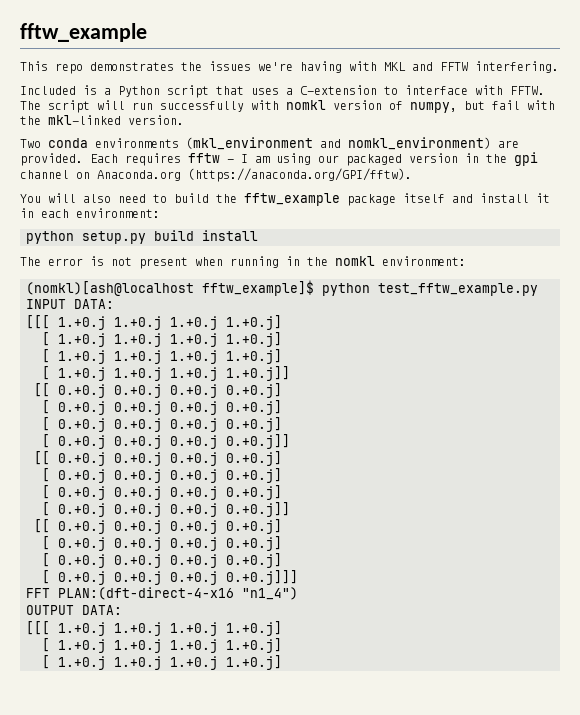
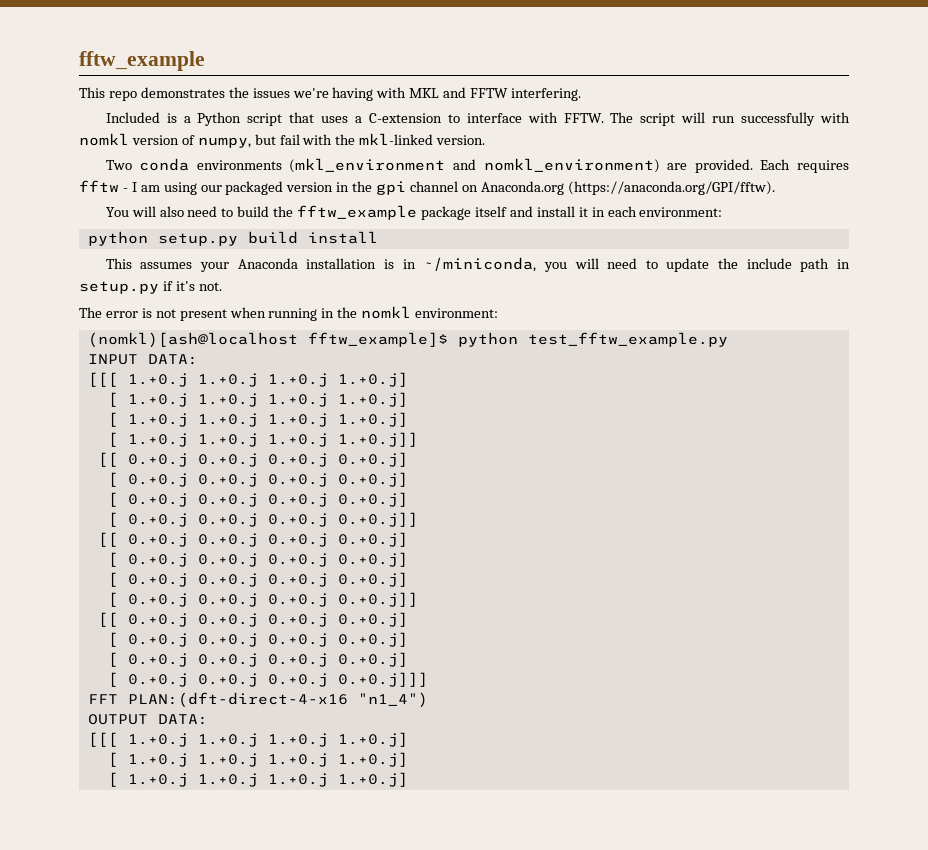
+ This assumes your Anaconda installation is in ~/miniconda, you will need to update the include path in setup.py if it's not.

